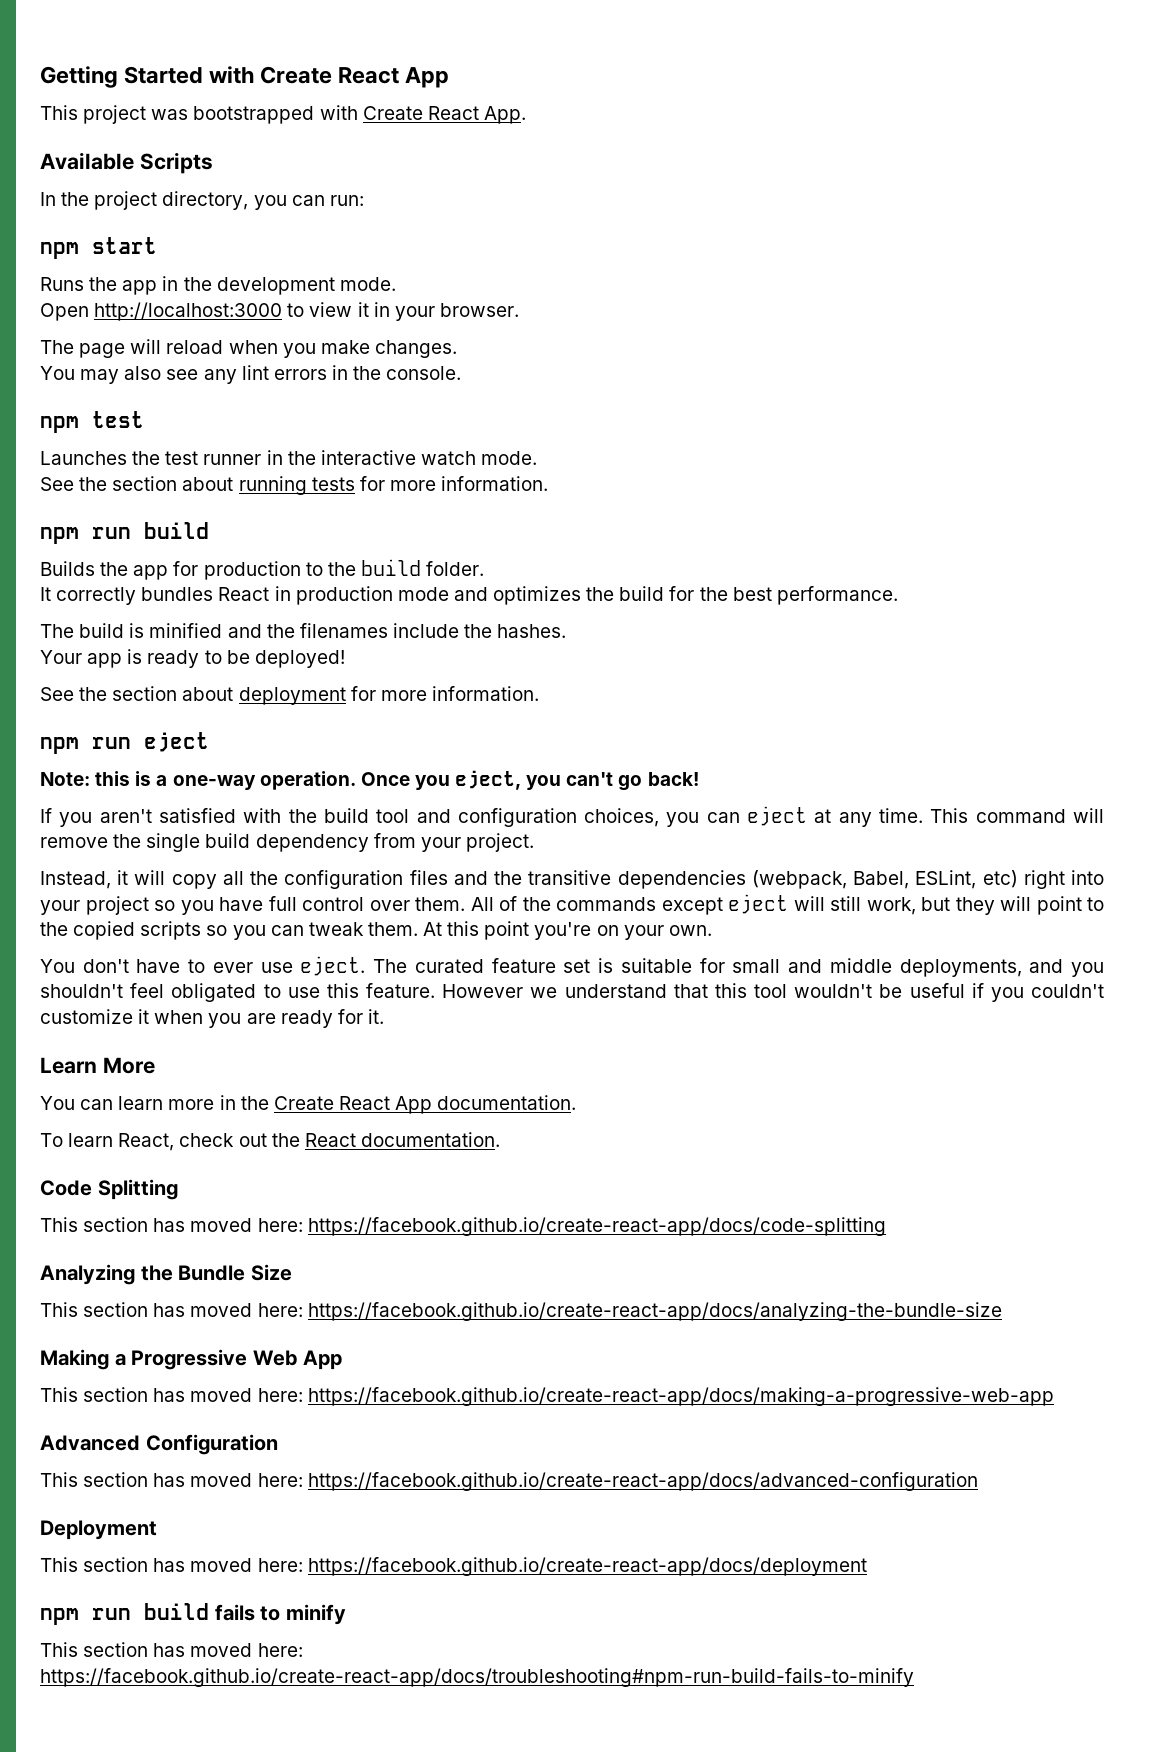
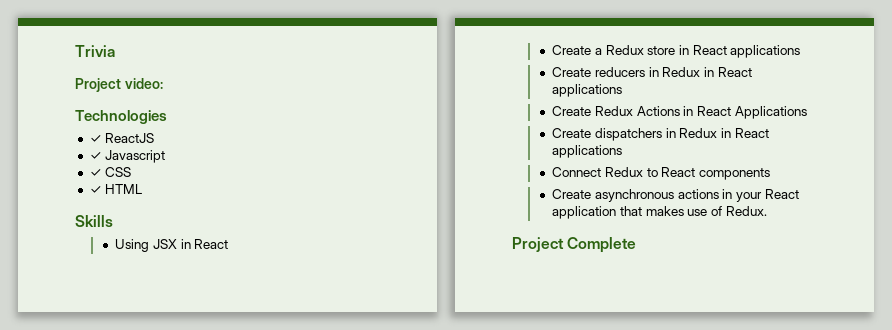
- Getting Started with Create React App
- This project was bootstrapped with Create React App.
- Available Scripts
- In the project directory, you can run:
- npm start
- Runs the app in the development mode.
- Open http://localhost:3000 to view it in your browser.
- The page will reload when you make changes.
- You may also see any lint errors in the console.
- npm test
- Launches the test runner in the interactive watch mode.
- See the section about running tests for more information.
- npm run build
- Builds the app for production to the build folder.
- It correctly bundles React in production mode and optimizes the build for the best performance.
- The build is minified and the filenames include the hashes.
- Your app is ready to be deployed!
- See the section about deployment for more information.
- npm run eject
- Note: this is a one-way operation. Once you eject, you can't go back!
- If you aren't satisfied with the build tool and configuration choices, you can eject at any time. This command will remove the single build dependency from your project.
- Instead, it will copy all the configuration files and the transitive dependencies (webpack, Babel, ESLint, etc) right into your project so you have full control over them. All of the commands except eject will still work, but they will point to the copied scripts so you can tweak them. At this point you're on your own.
- You don't have to ever use eject. The curated feature set is suitable for small and middle deployments, and you shouldn't feel obligated to use this feature. However we understand that this tool wouldn't be useful if you couldn't customize it when you are ready for it.
- Learn More
- You can learn more in the Create React App documentation.
- To learn React, check out the React documentation.
- Code Splitting
- This section has moved here: https://facebook.github.io/create-react-app/docs/code-splitting
- Analyzing the Bundle Size
- This section has moved here: https://facebook.github.io/create-react-app/docs/analyzing-the-bundle-size
- Making a Progressive Web App
- This section has moved here: https://facebook.github.io/create-react-app/docs/making-a-progressive-web-app
- Advanced Configuration
- This section has moved here: https://facebook.github.io/create-react-app/docs/advanced-configuration
- Deployment
- This section has moved here: https://facebook.github.io/create-react-app/docs/deployment
- npm run build fails to minify
- This section has moved here: https://facebook.github.io/create-react-app/docs/troubleshooting#npm-run-build-fails-to-minify
+ Trivia
+ Project video:
+ Technologies
+ ✓ ReactJS
+ ✓ Javascript
+ ✓ CSS
+ ✓ HTML
+ Skills
+ Using JSX in React
+ Create a Redux store in React applications
+ Create reducers in Redux in React applications
+ Create Redux Actions in React Applications
+ Create dispatchers in Redux in React applications
+ Connect Redux to React components
+ Create asynchronous actions in your React application that makes use of Redux.
+ Project Complete

